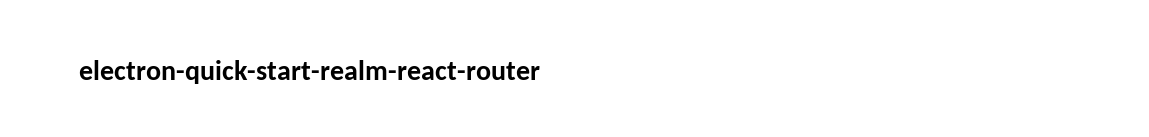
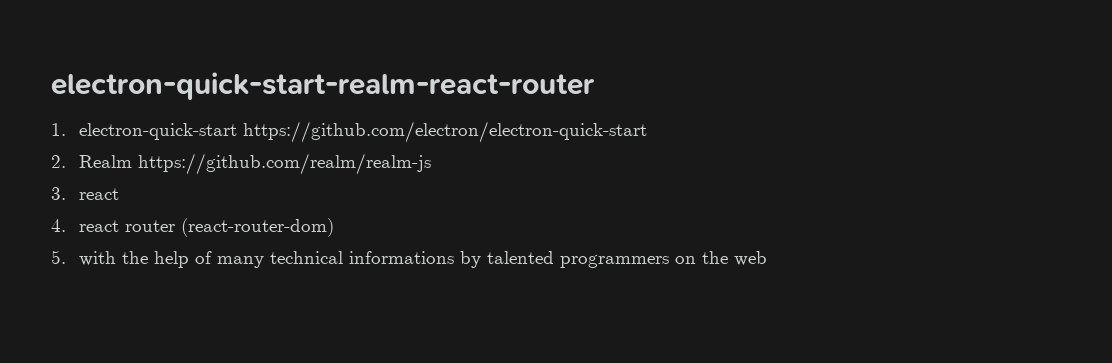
+ 1. electron-quick-start https://github.com/electron/electron-quick-start
+ 2. Realm https://github.com/realm/realm-js
+ 3. react
+ 4. react router (react-router-dom)
+ 5. with the help of many technical informations by talented programmers on the web

